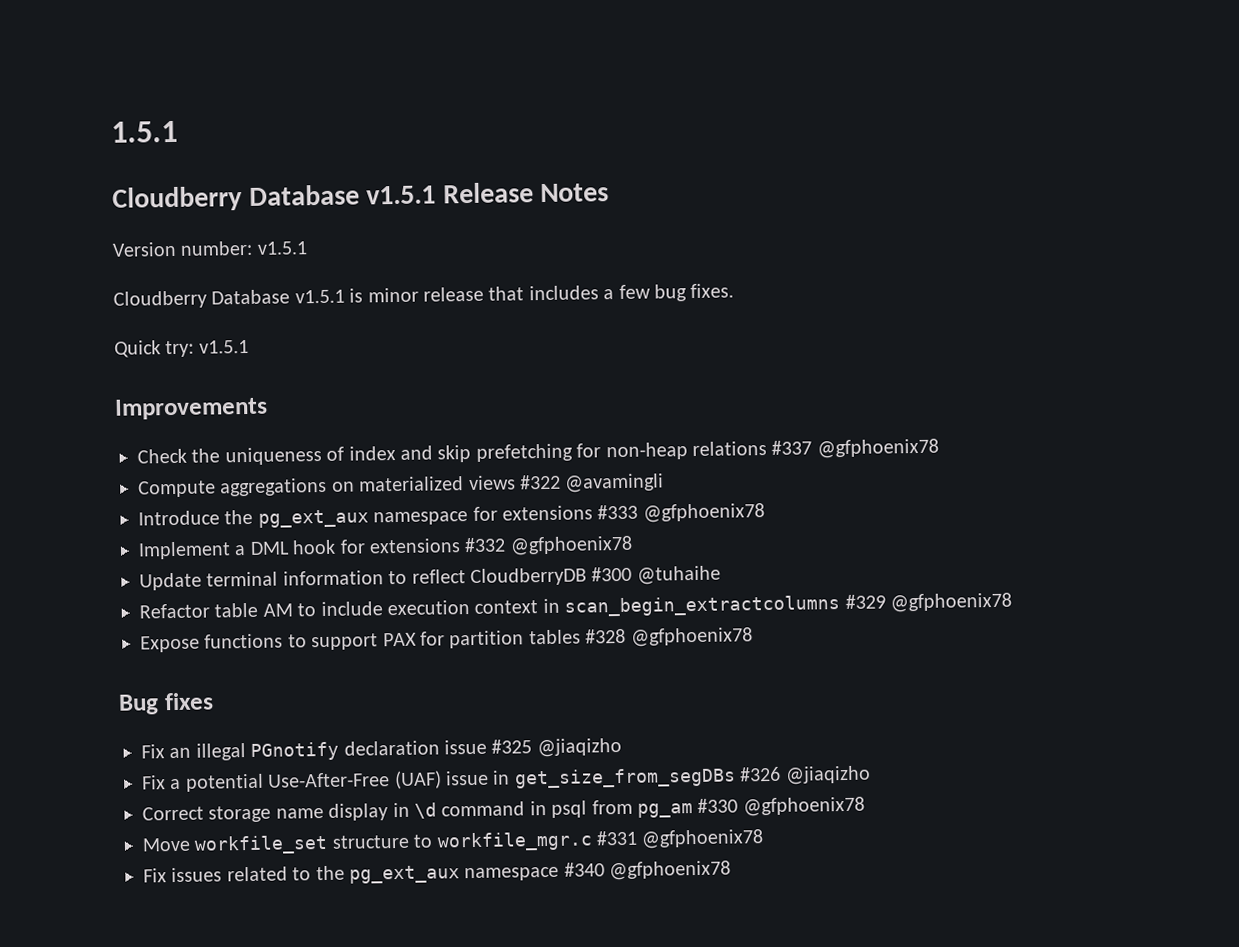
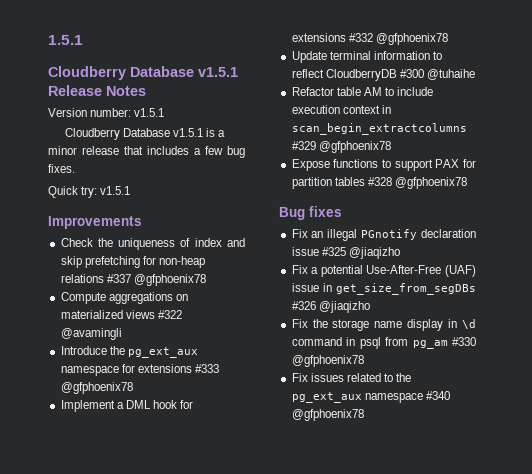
- Cloudberry Database v1.5.1 is minor release that includes a few bug fixes.
+ Cloudberry Database v1.5.1 is a minor release that includes a few bug fixes.
- Correct storage name display in \d command in psql from pg_am #330 @gfphoenix78
+ Fix the storage name display in \d command in psql from pg_am #330 @gfphoenix78
- Move workfile_set structure to workfile_mgr.c #331 @gfphoenix78

